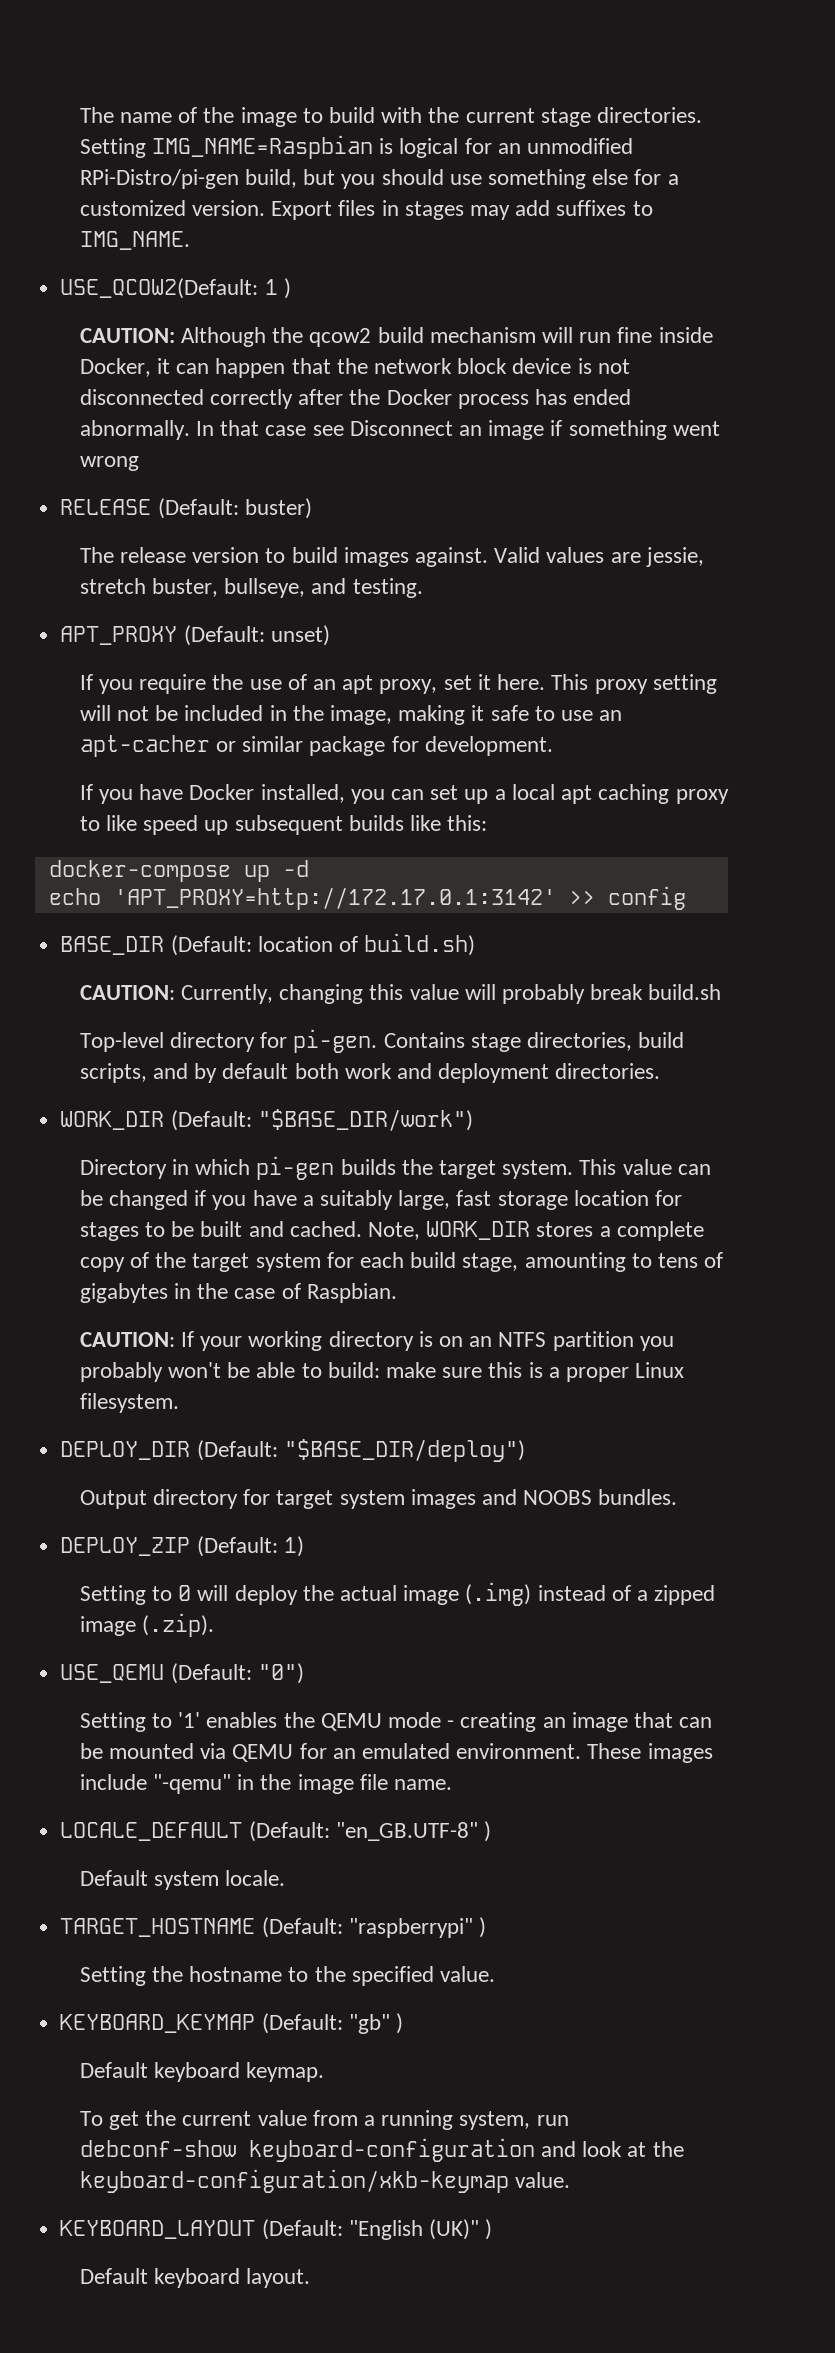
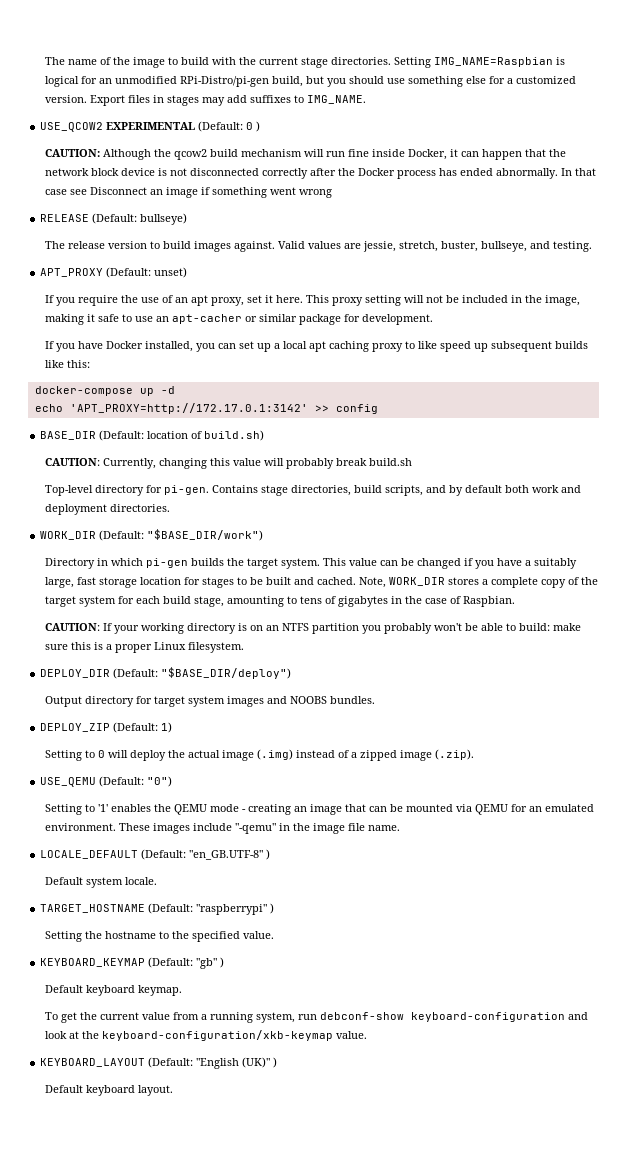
- USE_QCOW2(Default: 1 )
+ USE_QCOW2 EXPERIMENTAL (Default: 0 )
- RELEASE (Default: buster)
+ RELEASE (Default: bullseye)
- Valid values are jessie, stretch buster, bullseye, and testing.
+ Valid values are jessie, stretch, buster, bullseye, and testing.

